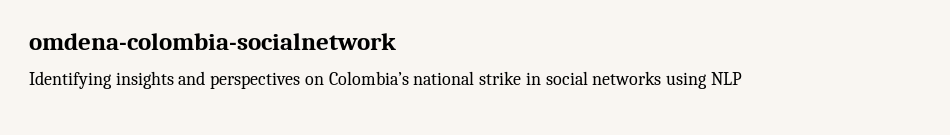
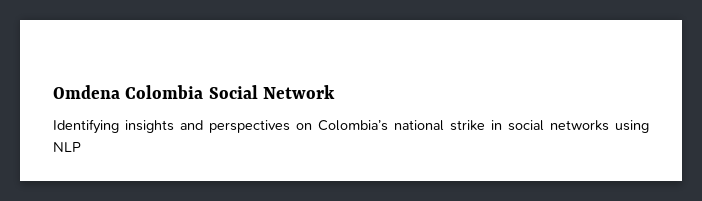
- omdena-colombia-socialnetwork
+ Omdena Colombia Social Network

